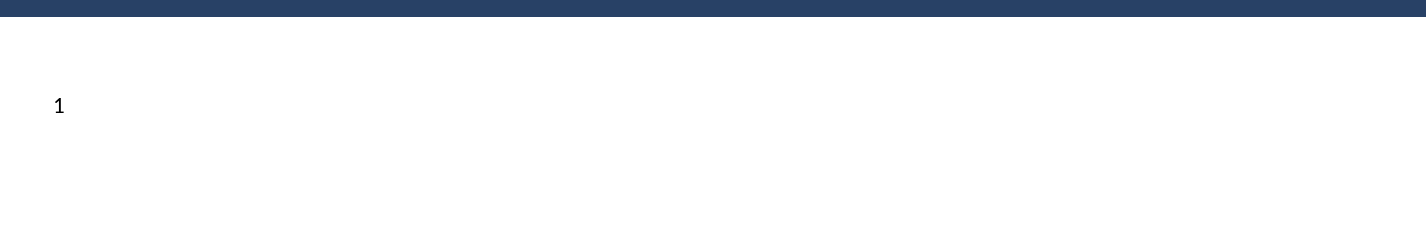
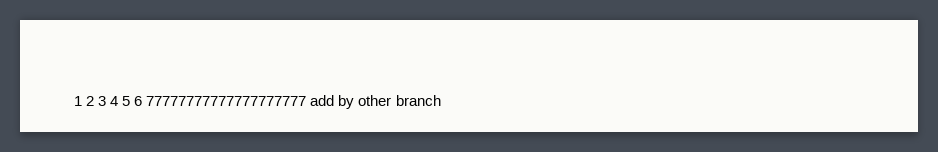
- 1
+ 1 2 3 4 5 6 77777777777777777777 add by other branch

